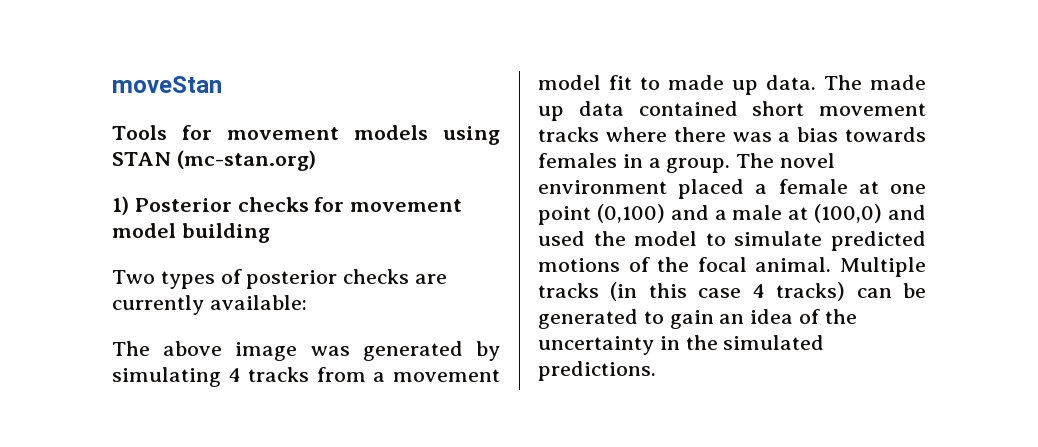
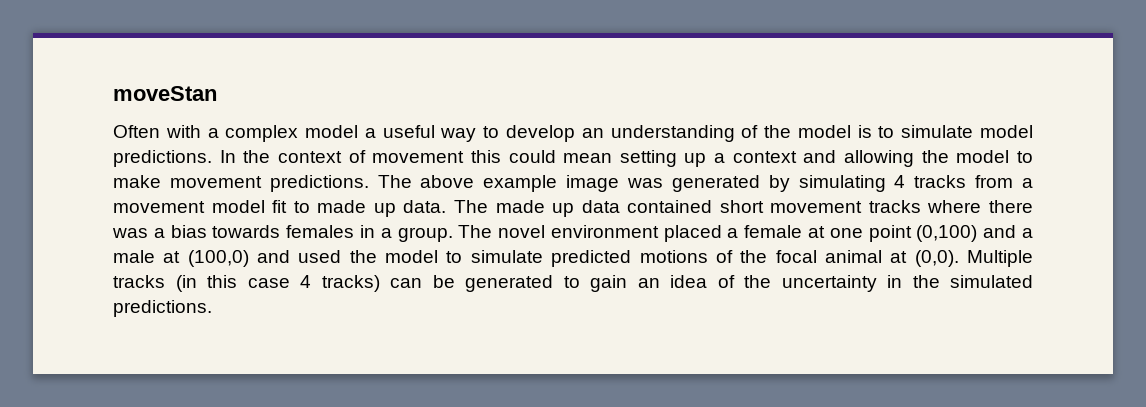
- Tools for movement models using STAN (mc-stan.org)
- 1) Posterior checks for movement model building
- Two types of posterior checks are currently available:
- The above image was generated by simulating 4 tracks from a movement model fit to made up data.
+ Often with a complex model a useful way to develop an understanding of the model is to simulate model predictions. In the context of movement this could mean setting up a context and allowing the model to make movement predictions. The above example image was generated by simulating 4 tracks from a movement model fit to made up data.
- The novel environment placed a female at one point (0,100) and a male at (100,0) and used the model to simulate predicted motions of the focal animal.
+ The novel environment placed a female at one point (0,100) and a male at (100,0) and used the model to simulate predicted motions of the focal animal at (0,0).

